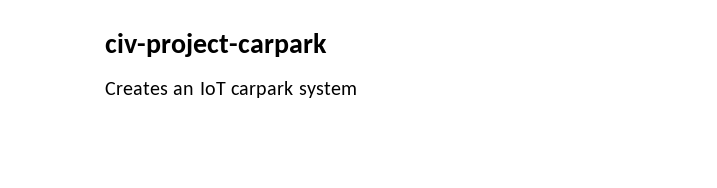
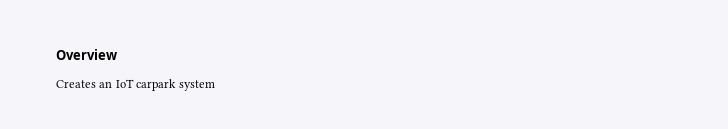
- civ-project-carpark
+ Overview

